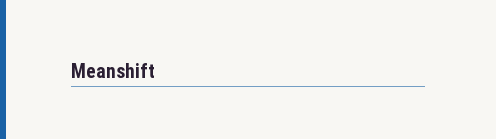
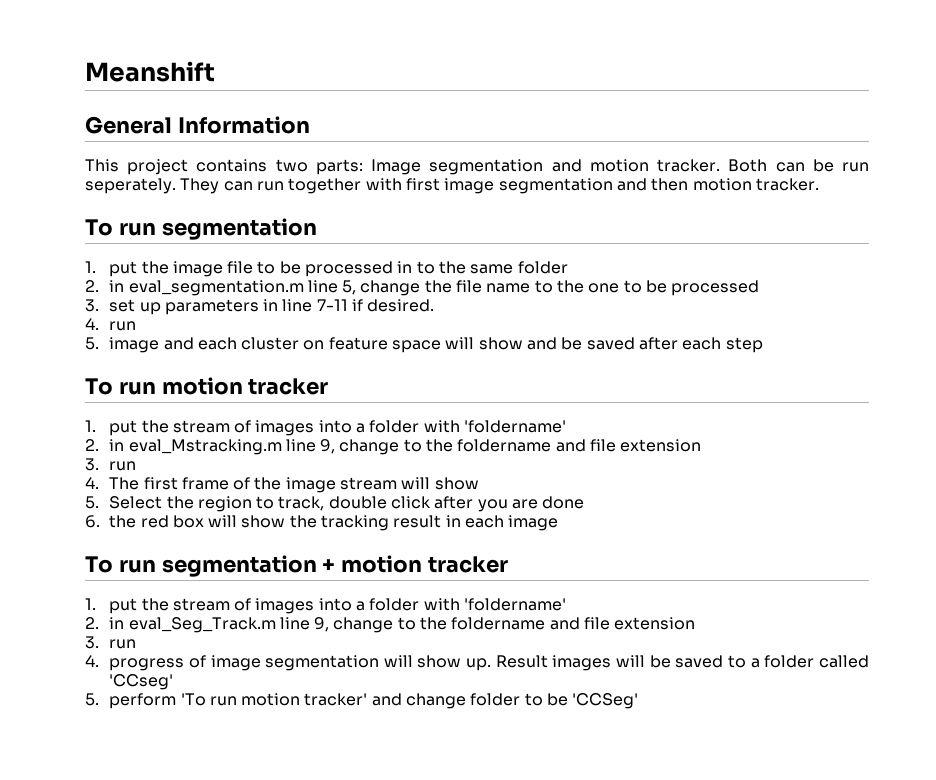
+ General Information
+ This project contains two parts: Image segmentation and motion tracker. Both can be run seperately. They can run together with first image segmentation and then motion tracker.
+ To run segmentation
+ 1. put the image file to be processed in to the same folder
+ 2. in eval_segmentation.m line 5, change the file name to the one to be processed
+ 3. set up parameters in line 7-11 if desired.
+ 4. run
+ 5. image and each cluster on feature space will show and be saved after each step
+ To run motion tracker
+ 1. put the stream of images into a folder with 'foldername'
+ 2. in eval_Mstracking.m line 9, change to the foldername and file extension
+ 3. run
+ 4. The first frame of the image stream will show
+ 5. Select the region to track, double click after you are done
+ 6. the red box will show the tracking result in each image
+ To run segmentation + motion tracker
+ 1. put the stream of images into a folder with 'foldername'
+ 2. in eval_Seg_Track.m line 9, change to the foldername and file extension
+ 3. run
+ 4. progress of image segmentation will show up. Result images will be saved to a folder called 'CCseg'
+ 5. perform 'To run motion tracker' and change folder to be 'CCSeg'

